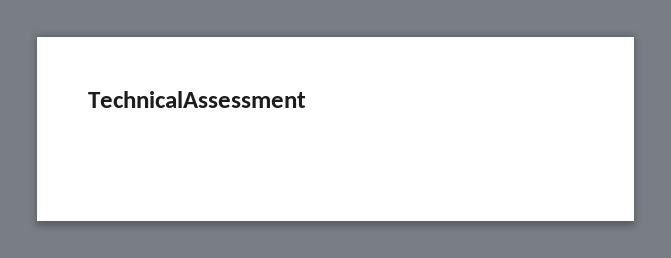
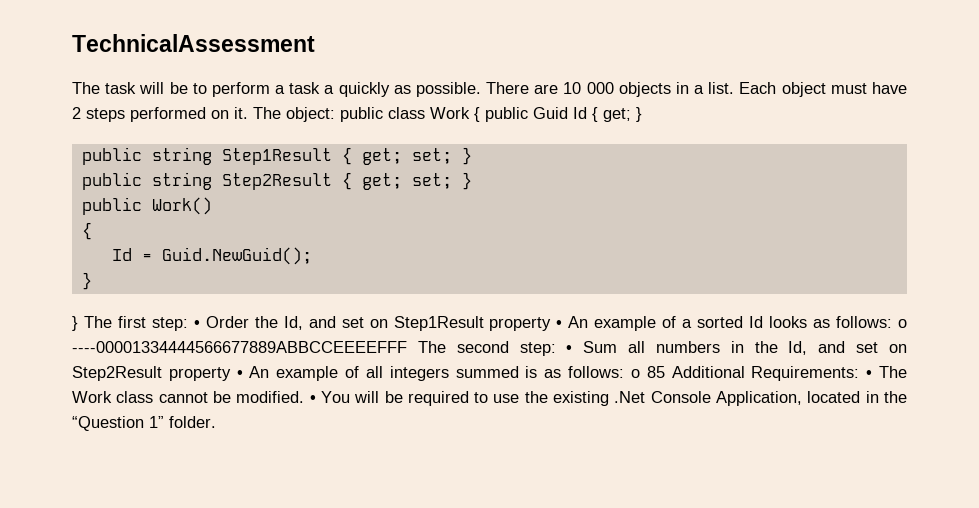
+ The task will be to perform a task a quickly as possible. There are 10 000 objects in a list. Each object must have 2 steps performed on it. The object: public class Work { public Guid Id { get; }
+ public string Step1Result { get; set; }
+ public string Step2Result { get; set; }
+ public Work()
+ {
+ Id = Guid.NewGuid();
+ }
+ } The first step: • Order the Id, and set on Step1Result property • An example of a sorted Id looks as follows: o ----00001334444566677889ABBCCEEEEFFF The second step: • Sum all numbers in the Id, and set on Step2Result property • An example of all integers summed is as follows: o 85 Additional Requirements: • The Work class cannot be modified. • You will be required to use the existing .Net Console Application, located in the “Question 1” folder.

